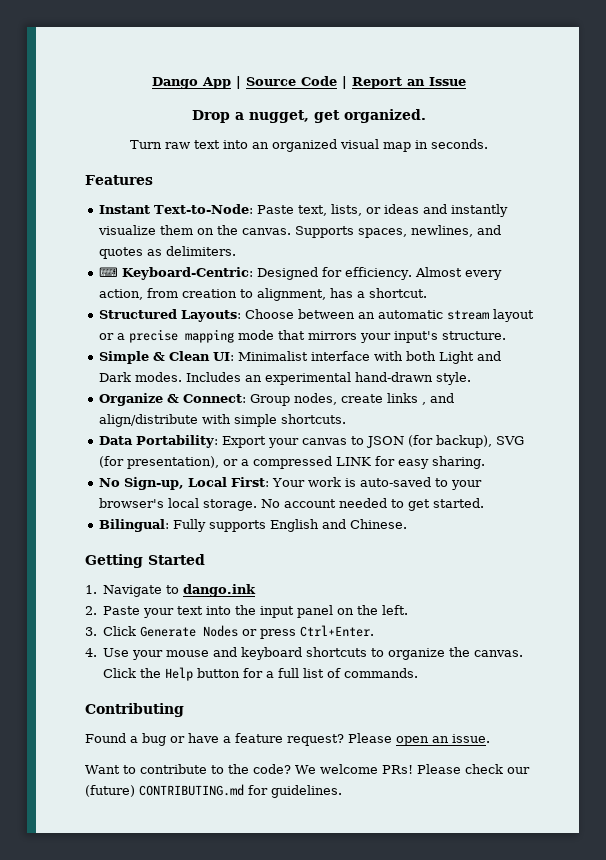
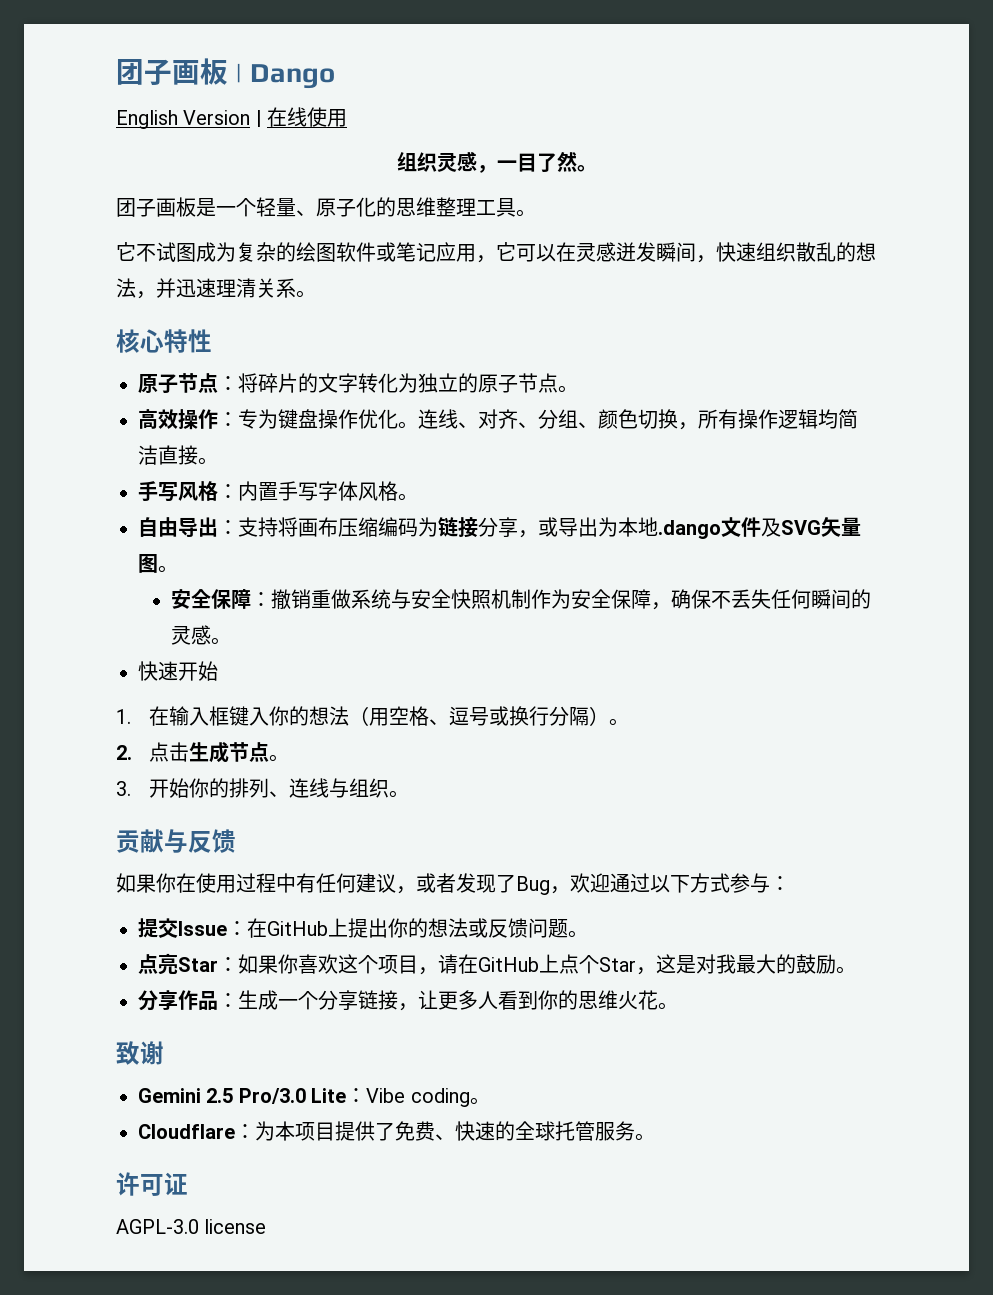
- Dango App | Source Code | Report an Issue
- Drop a nugget, get organized.
- Turn raw text into an organized visual map in seconds.
- Features
- Instant Text-to-Node: Paste text, lists, or ideas and instantly visualize them on the canvas. Supports spaces, newlines, and quotes as delimiters.
- ⌨ Keyboard-Centric: Designed for efficiency. Almost every action, from creation to alignment, has a shortcut.
- Structured Layouts: Choose between an automatic stream layout or a precise mapping mode that mirrors your input's structure.
- Simple & Clean UI: Minimalist interface with both Light and Dark modes. Includes an experimental hand-drawn style.
- Organize & Connect: Group nodes, create links , and align/distribute with simple shortcuts.
- Data Portability: Export your canvas to JSON (for backup), SVG (for presentation), or a compressed LINK for easy sharing.
- No Sign-up, Local First: Your work is auto-saved to your browser's local storage. No account needed to get started.
- Bilingual: Fully supports English and Chinese.
- Getting Started
- 1. Navigate to dango.ink
- 2. Paste your text into the input panel on the left.
- 3. Click Generate Nodes or press Ctrl+Enter.
- 4. Use your mouse and keyboard shortcuts to organize the canvas. Click the Help button for a full list of commands.
- Contributing
- Found a bug or have a feature request? Please open an issue.
- Want to contribute to the code? We welcome PRs! Please check our (future) CONTRIBUTING.md for guidelines.
+ 团子画板 | Dango
+ English Version | 在线使用
+ 组织灵感，一目了然。
+ 团子画板是一个轻量、原子化的思维整理工具。
+ 它不试图成为复杂的绘图软件或笔记应用，它可以在灵感迸发瞬间，快速组织散乱的想法，并迅速理清关系。
+ 核心特性
+ 原子节点：将碎片的文字转化为独立的原子节点。
+ 高效操作：专为键盘操作优化。连线、对齐、分组、颜色切换，所有操作逻辑均简洁直接。
+ 手写风格：内置手写字体风格。
+ 自由导出：支持将画布压缩编码为链接分享，或导出为本地.dango文件及SVG矢量图。
+ 安全保障：撤销重做系统与安全快照机制作为安全保障，确保不丢失任何瞬间的灵感。
+ 快速开始
+ 1.在输入框键入你的想法（用空格、逗号或换行分隔）。
+ 2.点击生成节点。
+ 3.开始你的排列、连线与组织。
+ 贡献与反馈
+ 如果你在使用过程中有任何建议，或者发现了Bug，欢迎通过以下方式参与：
+ 提交Issue：在GitHub上提出你的想法或反馈问题。
+ 点亮Star：如果你喜欢这个项目，请在GitHub上点个Star，这是对我最大的鼓励。
+ 分享作品：生成一个分享链接，让更多人看到你的思维火花。
+ 致谢
+ Gemini 2.5 Pro/3.0 Lite：Vibe coding。
+ Cloudflare：为本项目提供了免费、快速的全球托管服务。
+ 许可证
+ AGPL-3.0 license

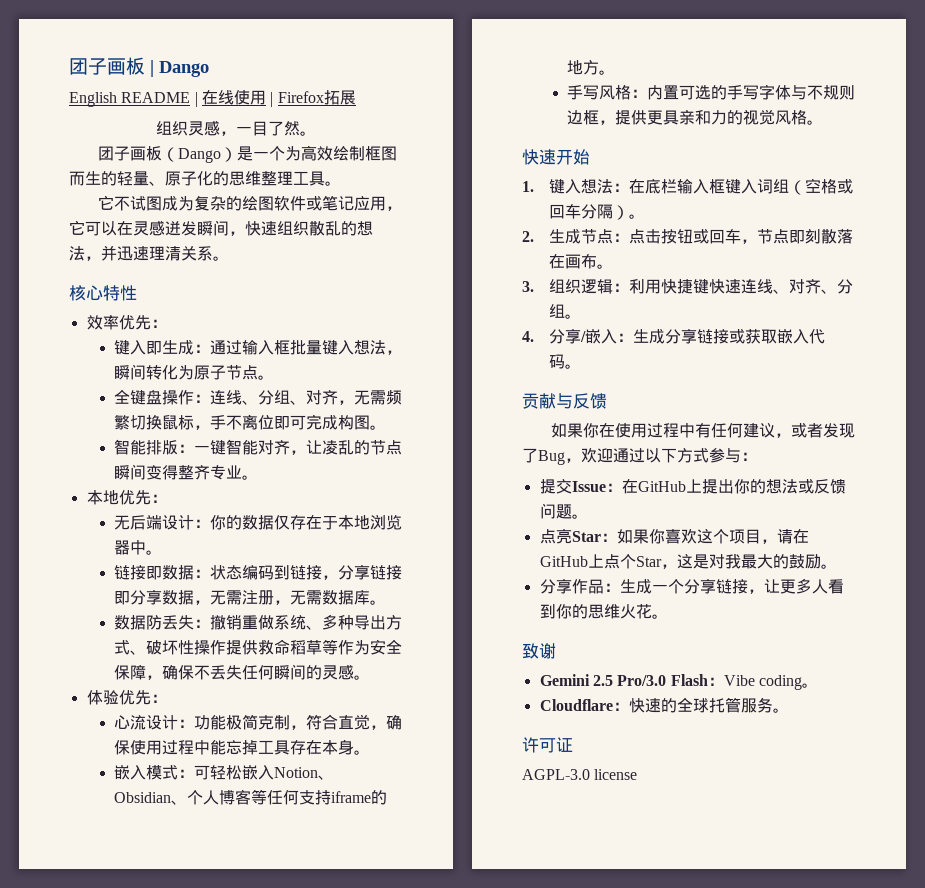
- English Version | 在线使用
+ English README | 在线使用 | Firefox拓展
- 团子画板是一个轻量、原子化的思维整理工具。
+ 团子画板（Dango）是一个为高效绘制框图而生的轻量、原子化的思维整理工具。
- 原子节点：将碎片的文字转化为独立的原子节点。
- 高效操作：专为键盘操作优化。连线、对齐、分组、颜色切换，所有操作逻辑均简洁直接。
- 手写风格：内置手写字体风格。
- 自由导出：支持将画布压缩编码为链接分享，或导出为本地.dango文件及SVG矢量图。
- 安全保障：撤销重做系统与安全快照机制作为安全保障，确保不丢失任何瞬间的灵感。
+ 效率优先：
+ 键入即生成：通过输入框批量键入想法，瞬间转化为原子节点。
+ 全键盘操作：连线、分组、对齐，无需频繁切换鼠标，手不离位即可完成构图。
+ 智能排版：一键智能对齐，让凌乱的节点瞬间变得整齐专业。
+ 本地优先：
+ 无后端设计：你的数据仅存在于本地浏览器中。
+ 链接即数据：状态编码到链接，分享链接即分享数据，无需注册，无需数据库。
+ 数据防丢失：撤销重做系统、多种导出方式、破坏性操作提供救命稻草等作为安全保障，确保不丢失任何瞬间的灵感。
+ 体验优先：
+ 心流设计：功能极简克制，符合直觉，确保使用过程中能忘掉工具存在本身。
+ 嵌入模式：可轻松嵌入Notion、Obsidian、个人博客等任何支持iframe的地方。
+ 手写风格：内置可选的手写字体与不规则边框，提供更具亲和力的视觉风格。
  快速开始
- 1.在输入框键入你的想法（用空格、逗号或换行分隔）。
+ 1.键入想法：在底栏输入框键入词组（空格或回车分隔）。
- 2.点击生成节点。
- 3.开始你的排列、连线与组织。
+ 2.生成节点：点击按钮或回车，节点即刻散落在画布。
+ 3.组织逻辑：利用快捷键快速连线、对齐、分组。
+ 4.分享/嵌入：生成分享链接或获取嵌入代码。
- Gemini 2.5 Pro/3.0 Lite：Vibe coding。
+ Gemini 2.5 Pro/3.0 Flash：Vibe coding。
- Cloudflare：为本项目提供了免费、快速的全球托管服务。
+ Cloudflare：快速的全球托管服务。

